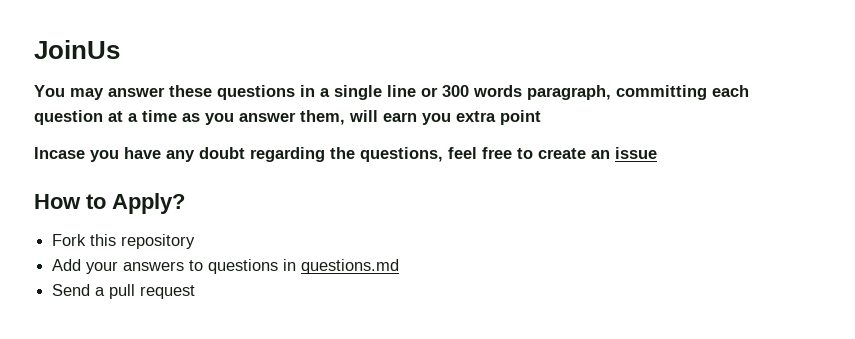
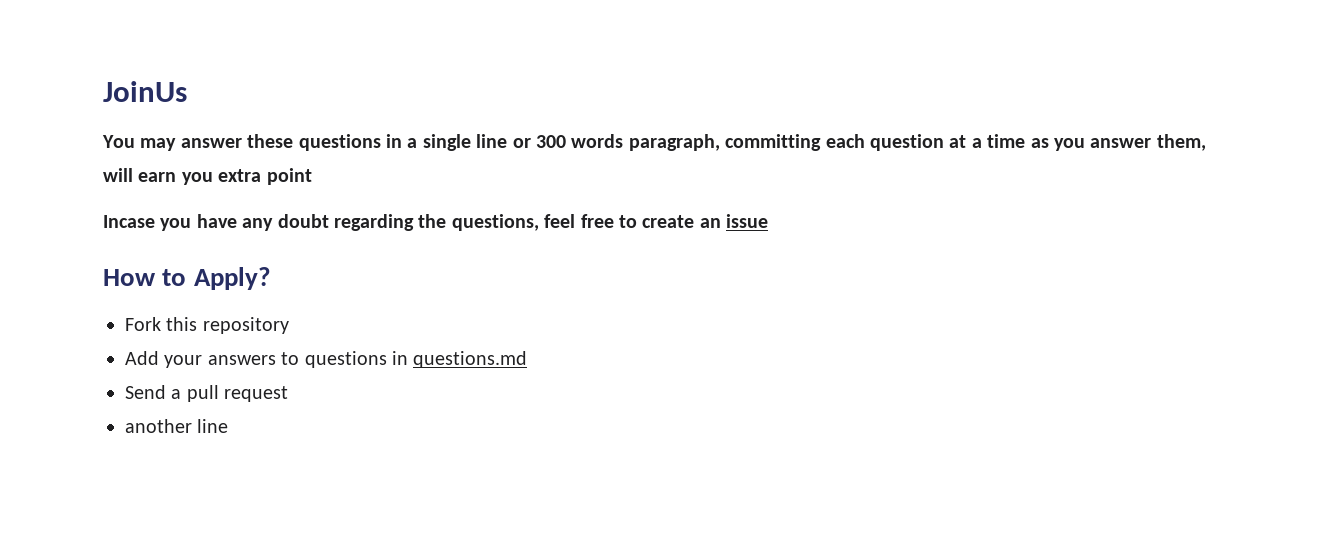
+ another line

